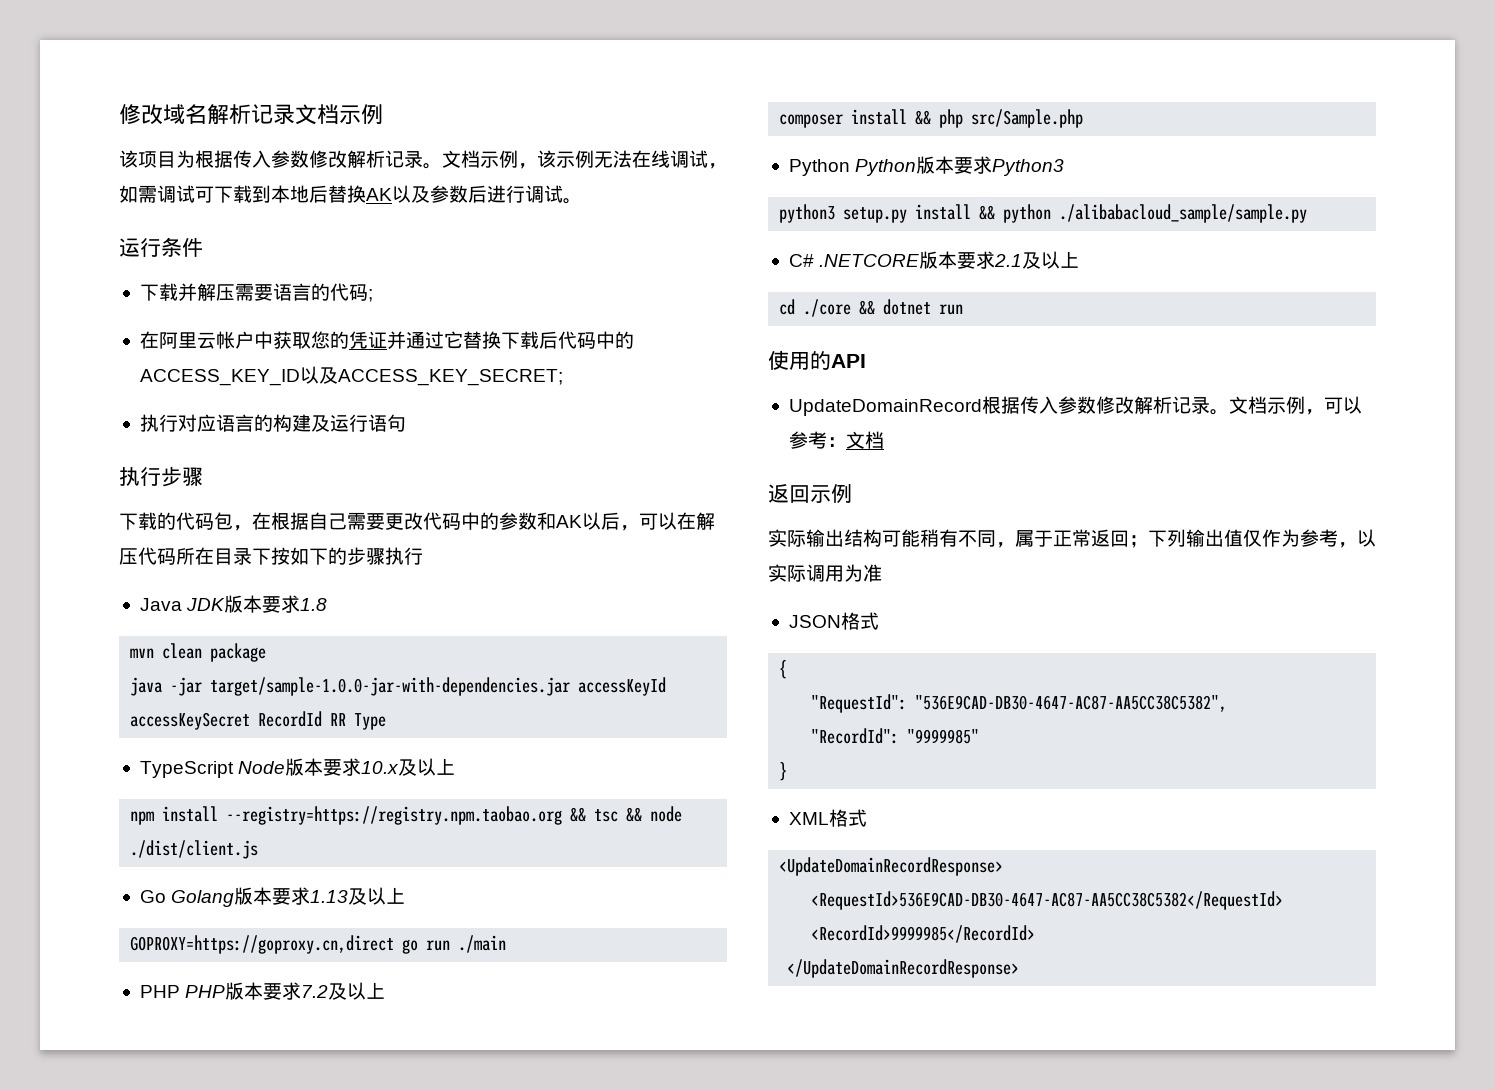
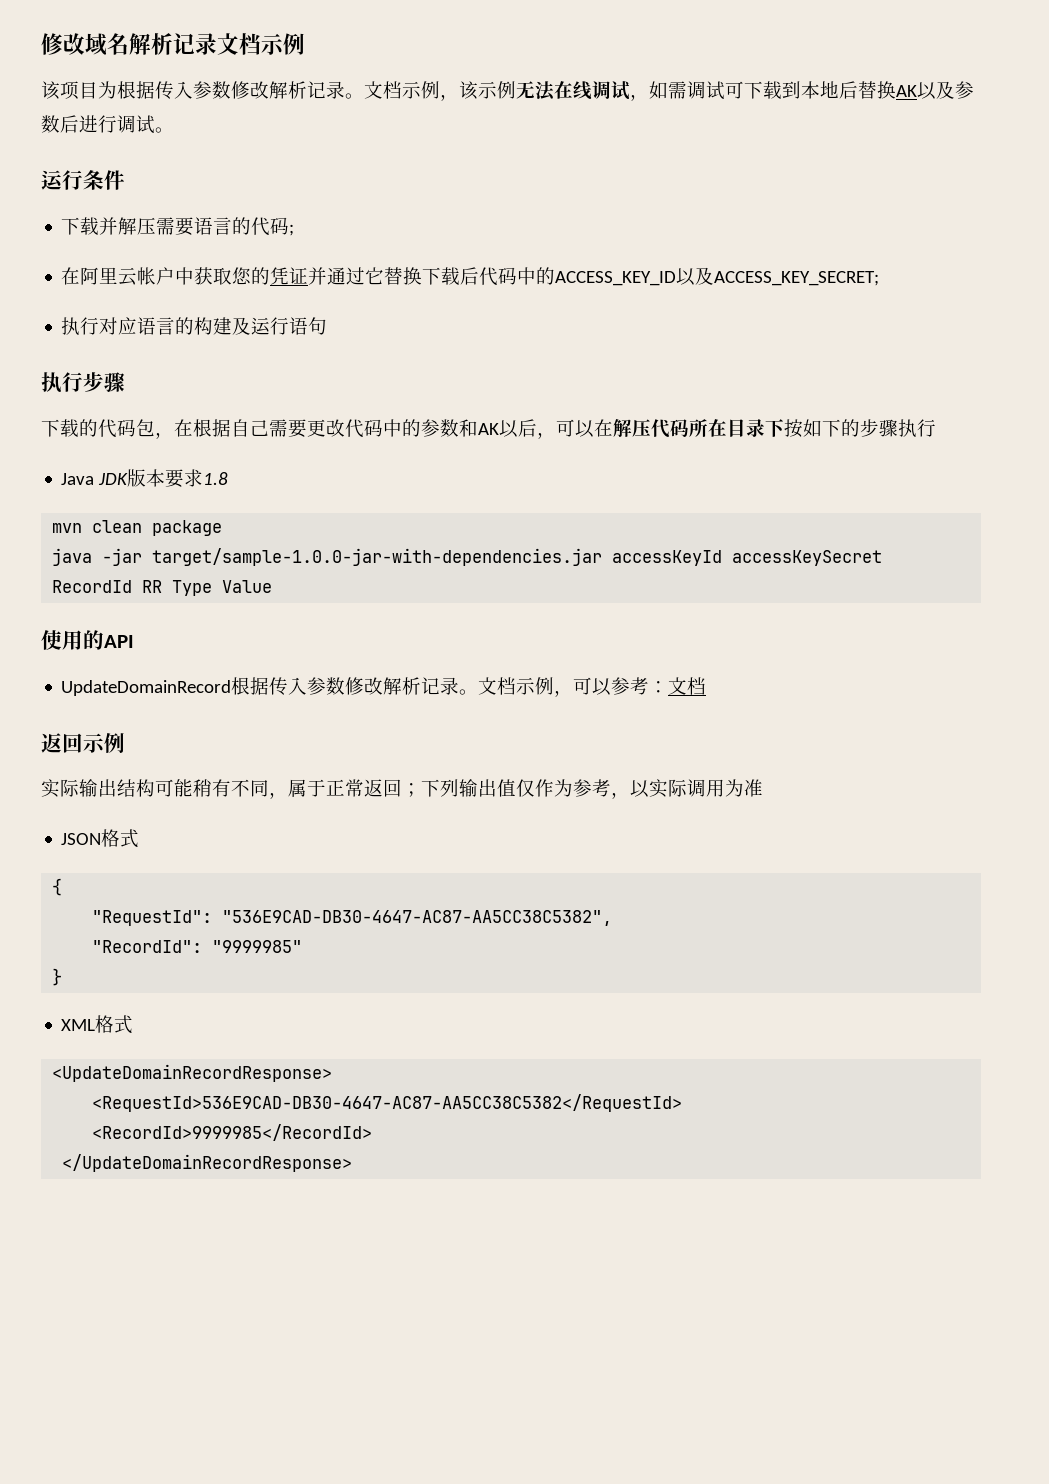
- java -jar target/sample-1.0.0-jar-with-dependencies.jar accessKeyId accessKeySecret RecordId RR Type
- TypeScript Node版本要求10.x及以上
- npm install --registry=https://registry.npm.taobao.org && tsc && node ./dist/client.js
- Go Golang版本要求1.13及以上
- GOPROXY=https://goproxy.cn,direct go run ./main
- PHP PHP版本要求7.2及以上
- composer install && php src/Sample.php
- Python Python版本要求Python3
- python3 setup.py install && python ./alibabacloud_sample/sample.py
- C# .NETCORE版本要求2.1及以上
- cd ./core && dotnet run
+ java -jar target/sample-1.0.0-jar-with-dependencies.jar accessKeyId accessKeySecret RecordId RR Type Value

